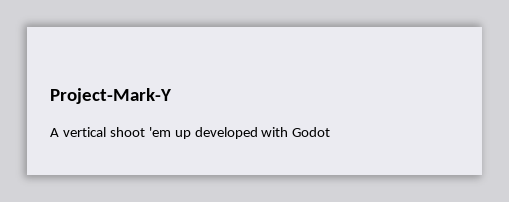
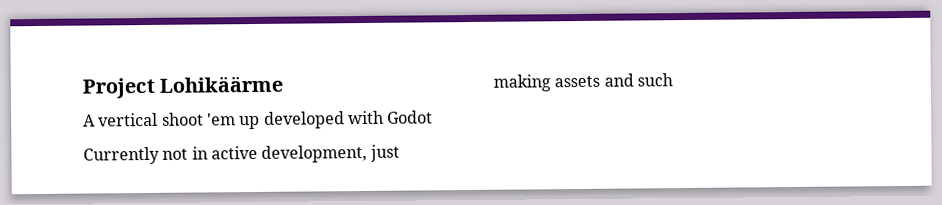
- Project-Mark-Y
+ Project Lohikäärme
+ Currently not in active development, just making assets and such

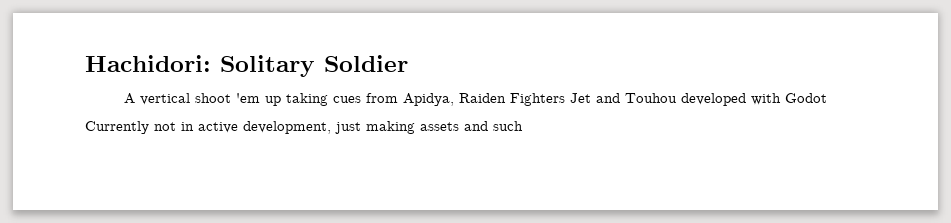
- Project Lohikäärme
+ Hachidori: Solitary Soldier
- A vertical shoot 'em up developed with Godot
+ A vertical shoot 'em up taking cues from Apidya, Raiden Fighters Jet and Touhou developed with Godot

